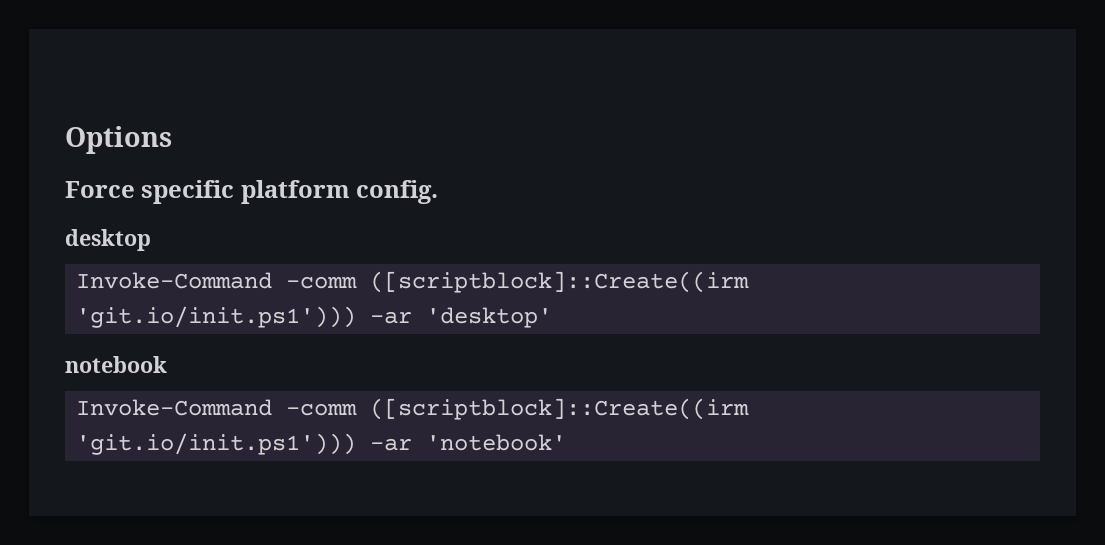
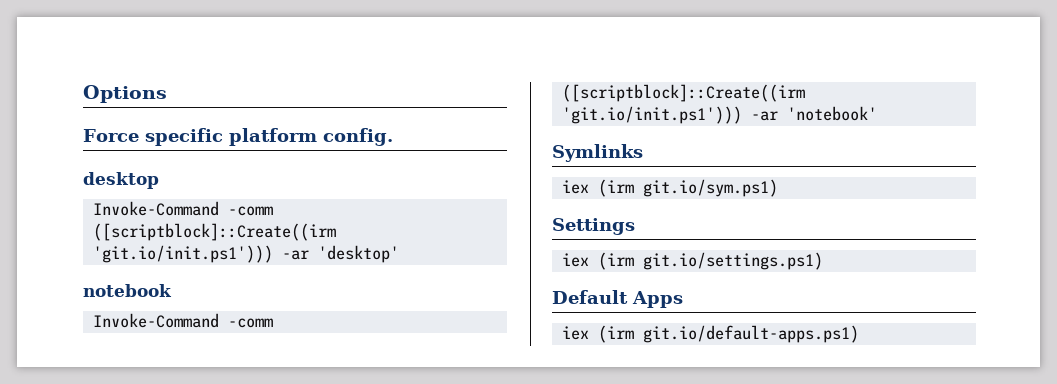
+ Symlinks
+ iex (irm git.io/sym.ps1)
+ Settings
+ iex (irm git.io/settings.ps1)
+ Default Apps
+ iex (irm git.io/default-apps.ps1)

